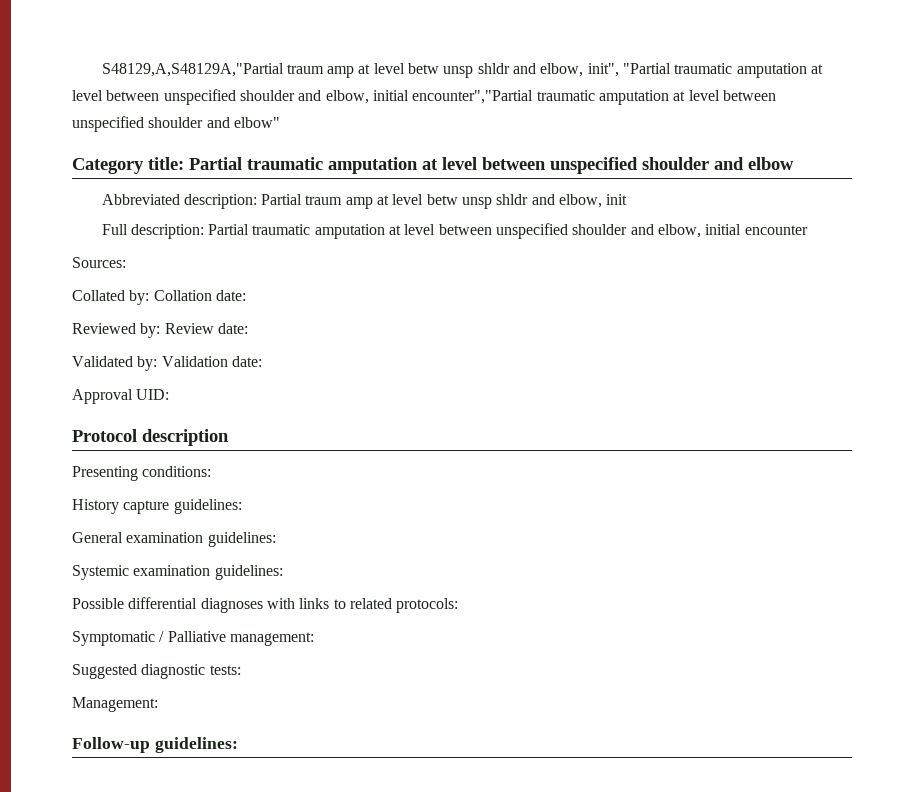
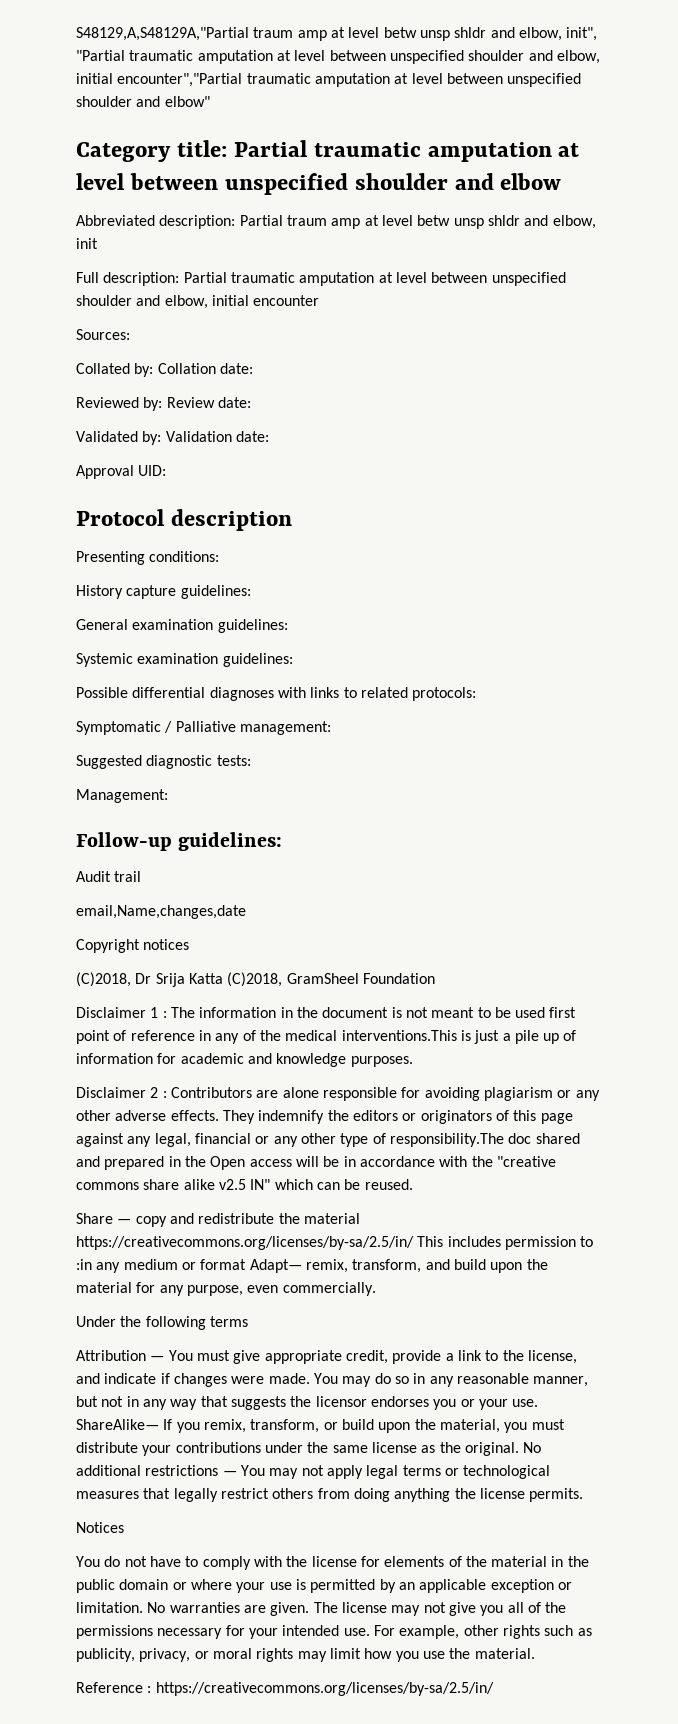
+ Audit trail
+ email,Name,changes,date
+ Copyright notices
+ (C)2018, Dr Srija Katta (C)2018, GramSheel Foundation
+ Disclaimer 1 : The information in the document is not meant to be used first point of reference in any of the medical interventions.This is just a pile up of information for academic and knowledge purposes.
+ Disclaimer 2 : Contributors are alone responsible for avoiding plagiarism or any other adverse effects. They indemnify the editors or originators of this page against any legal, financial or any other type of responsibility.The doc shared and prepared in the Open access will be in accordance with the "creative commons share alike v2.5 IN" which can be reused.
+ Share — copy and redistribute the material https://creativecommons.org/licenses/by-sa/2.5/in/ This includes permission to :in any medium or format Adapt— remix, transform, and build upon the material for any purpose, even commercially.
+ Under the following terms
+ Attribution — You must give appropriate credit, provide a link to the license, and indicate if changes were made. You may do so in any reasonable manner, but not in any way that suggests the licensor endorses you or your use. ShareAlike— If you remix, transform, or build upon the material, you must distribute your contributions under the same license as the original. No additional restrictions — You may not apply legal terms or technological measures that legally restrict others from doing anything the license permits.
+ Notices
+ You do not have to comply with the license for elements of the material in the public domain or where your use is permitted by an applicable exception or limitation. No warranties are given. The license may not give you all of the permissions necessary for your intended use. For example, other rights such as publicity, privacy, or moral rights may limit how you use the material.
+ Reference : https://creativecommons.org/licenses/by-sa/2.5/in/

